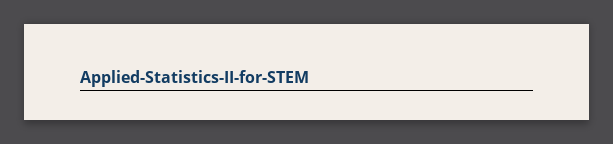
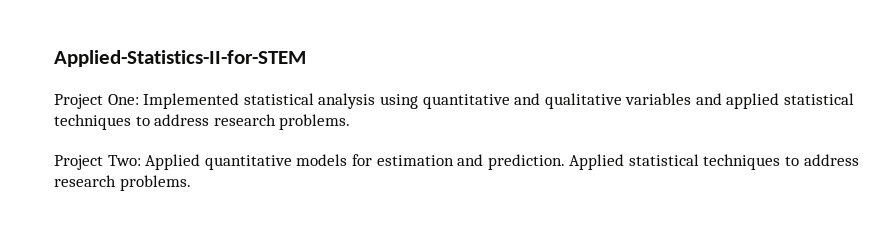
+ Project One: Implemented statistical analysis using quantitative and qualitative variables and applied statistical techniques to address research problems.
+ Project Two: Applied quantitative models for estimation and prediction. Applied statistical techniques to address research problems.

